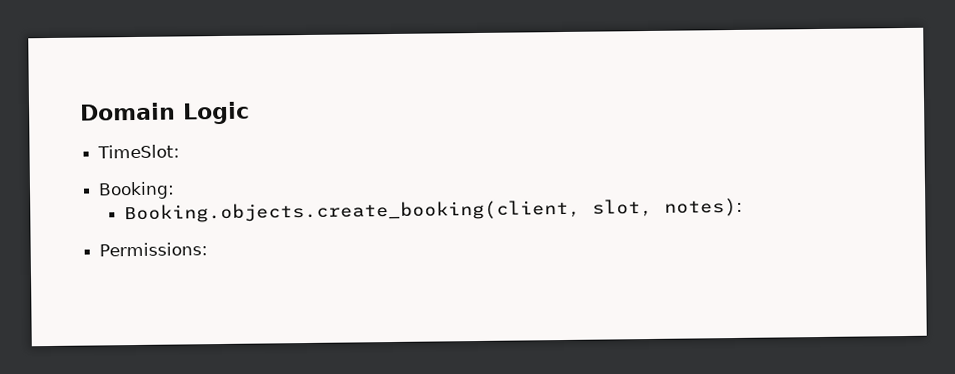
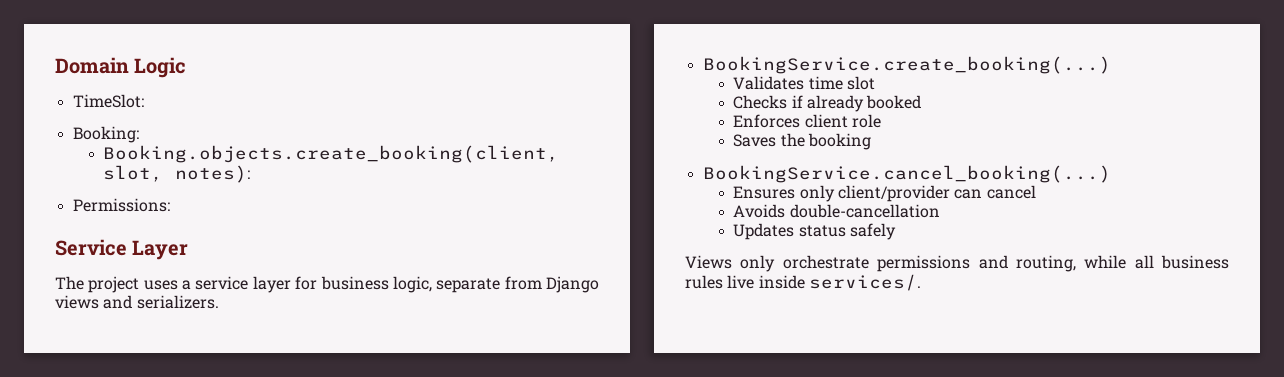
+ Service Layer
+ The project uses a service layer for business logic, separate from Django views and serializers.
+ BookingService.create_booking(...)
+ Validates time slot
+ Checks if already booked
+ Enforces client role
+ Saves the booking
+ BookingService.cancel_booking(...)
+ Ensures only client/provider can cancel
+ Avoids double-cancellation
+ Updates status safely
+ Views only orchestrate permissions and routing, while all business rules live inside services/.

